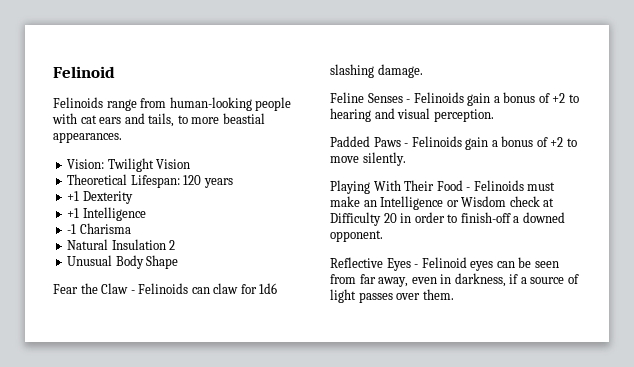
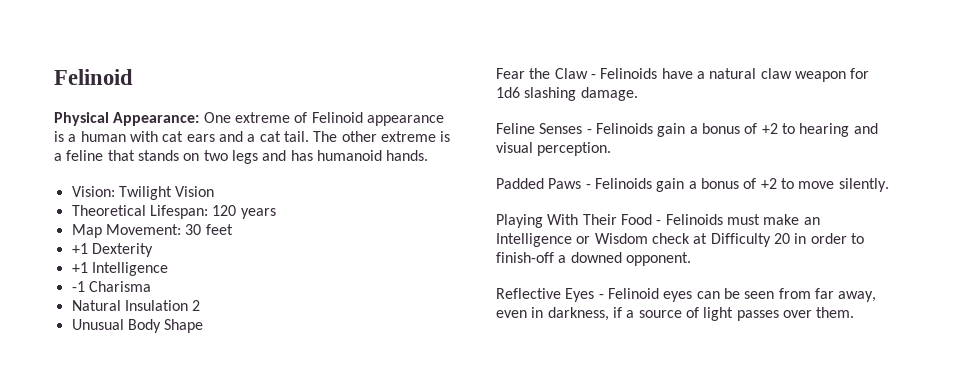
- Felinoids range from human-looking people with cat ears and tails, to more beastial appearances.
+ Physical Appearance: One extreme of Felinoid appearance is a human with cat ears and a cat tail. The other extreme is a feline that stands on two legs and has humanoid hands.
+ Map Movement: 30 feet
- Fear the Claw - Felinoids can claw for 1d6 slashing damage.
+ Fear the Claw - Felinoids have a natural claw weapon for 1d6 slashing damage.

